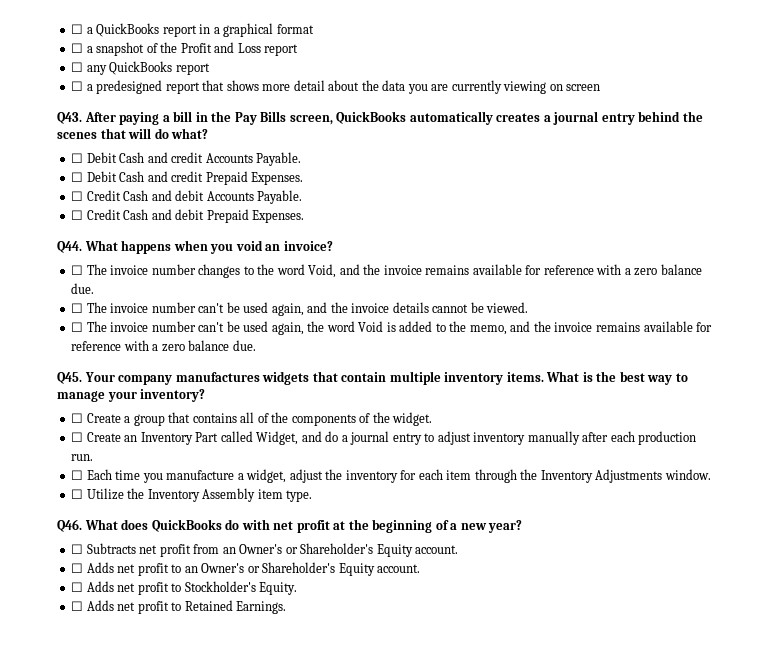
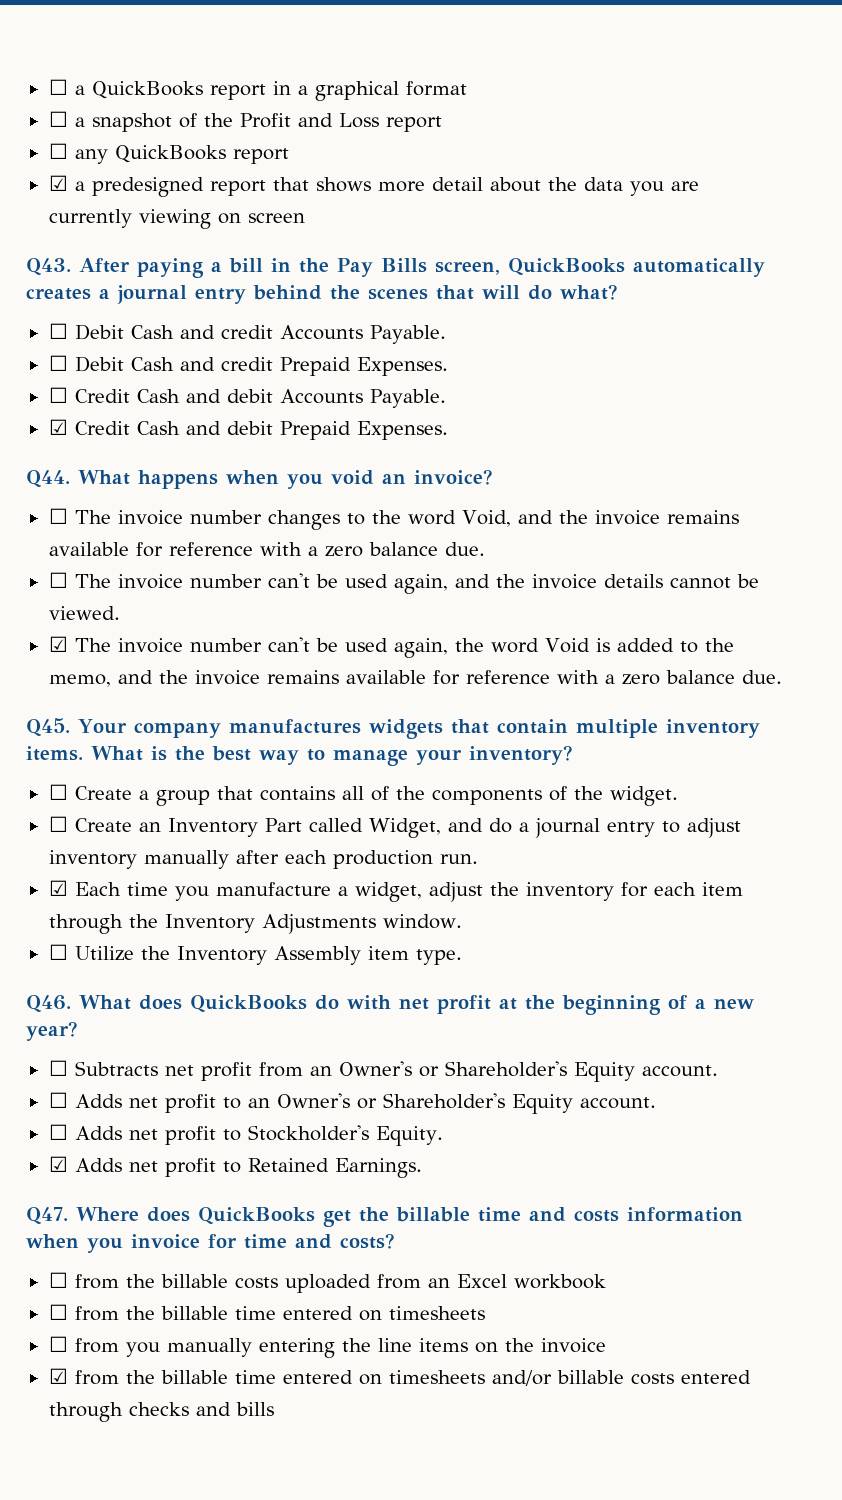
- ☐ a predesigned report that shows more detail about the data you are currently viewing on screen
+ ☑ a predesigned report that shows more detail about the data you are currently viewing on screen
- ☐ Credit Cash and debit Prepaid Expenses.
+ ☑ Credit Cash and debit Prepaid Expenses.
- ☐ The invoice number can't be used again, the word Void is added to the memo, and the invoice remains available for reference with a zero balance due.
+ ☑ The invoice number can't be used again, the word Void is added to the memo, and the invoice remains available for reference with a zero balance due.
- ☐ Each time you manufacture a widget, adjust the inventory for each item through the Inventory Adjustments window.
+ ☑ Each time you manufacture a widget, adjust the inventory for each item through the Inventory Adjustments window.
- ☐ Adds net profit to Retained Earnings.
+ ☑ Adds net profit to Retained Earnings.
+ Q47. Where does QuickBooks get the billable time and costs information when you invoice for time and costs?
+ ☐ from the billable costs uploaded from an Excel workbook
+ ☐ from the billable time entered on timesheets
+ ☐ from you manually entering the line items on the invoice
+ ☑ from the billable time entered on timesheets and/or billable costs entered through checks and bills

